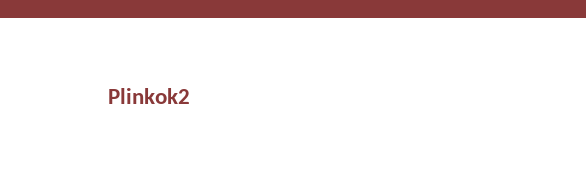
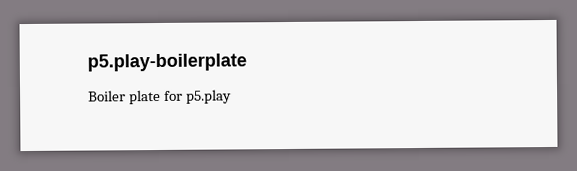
- Plinkok2
+ p5.play-boilerplate
+ Boiler plate for p5.play

